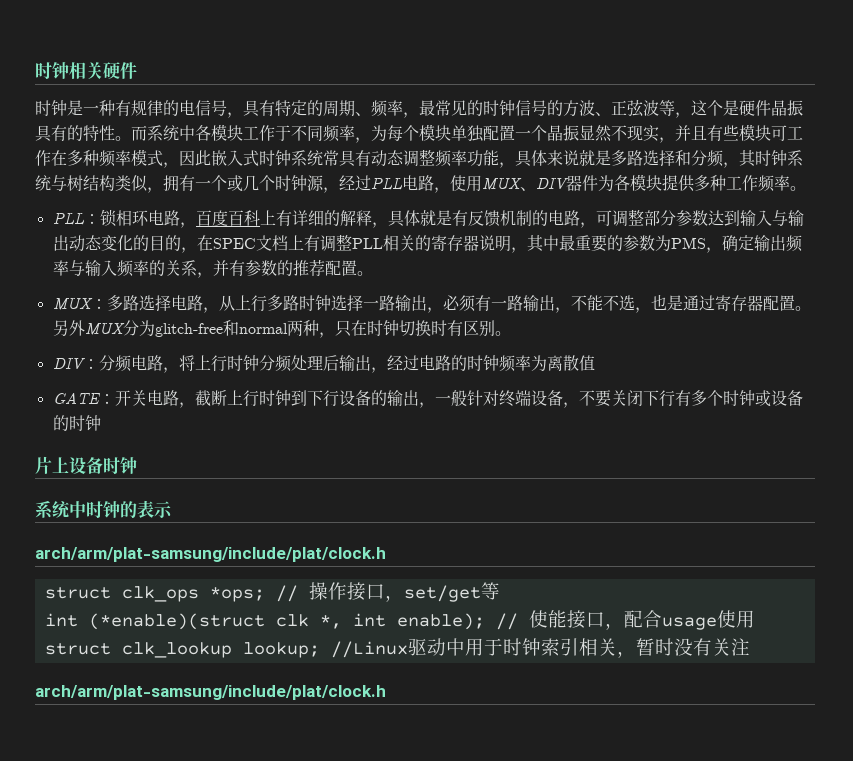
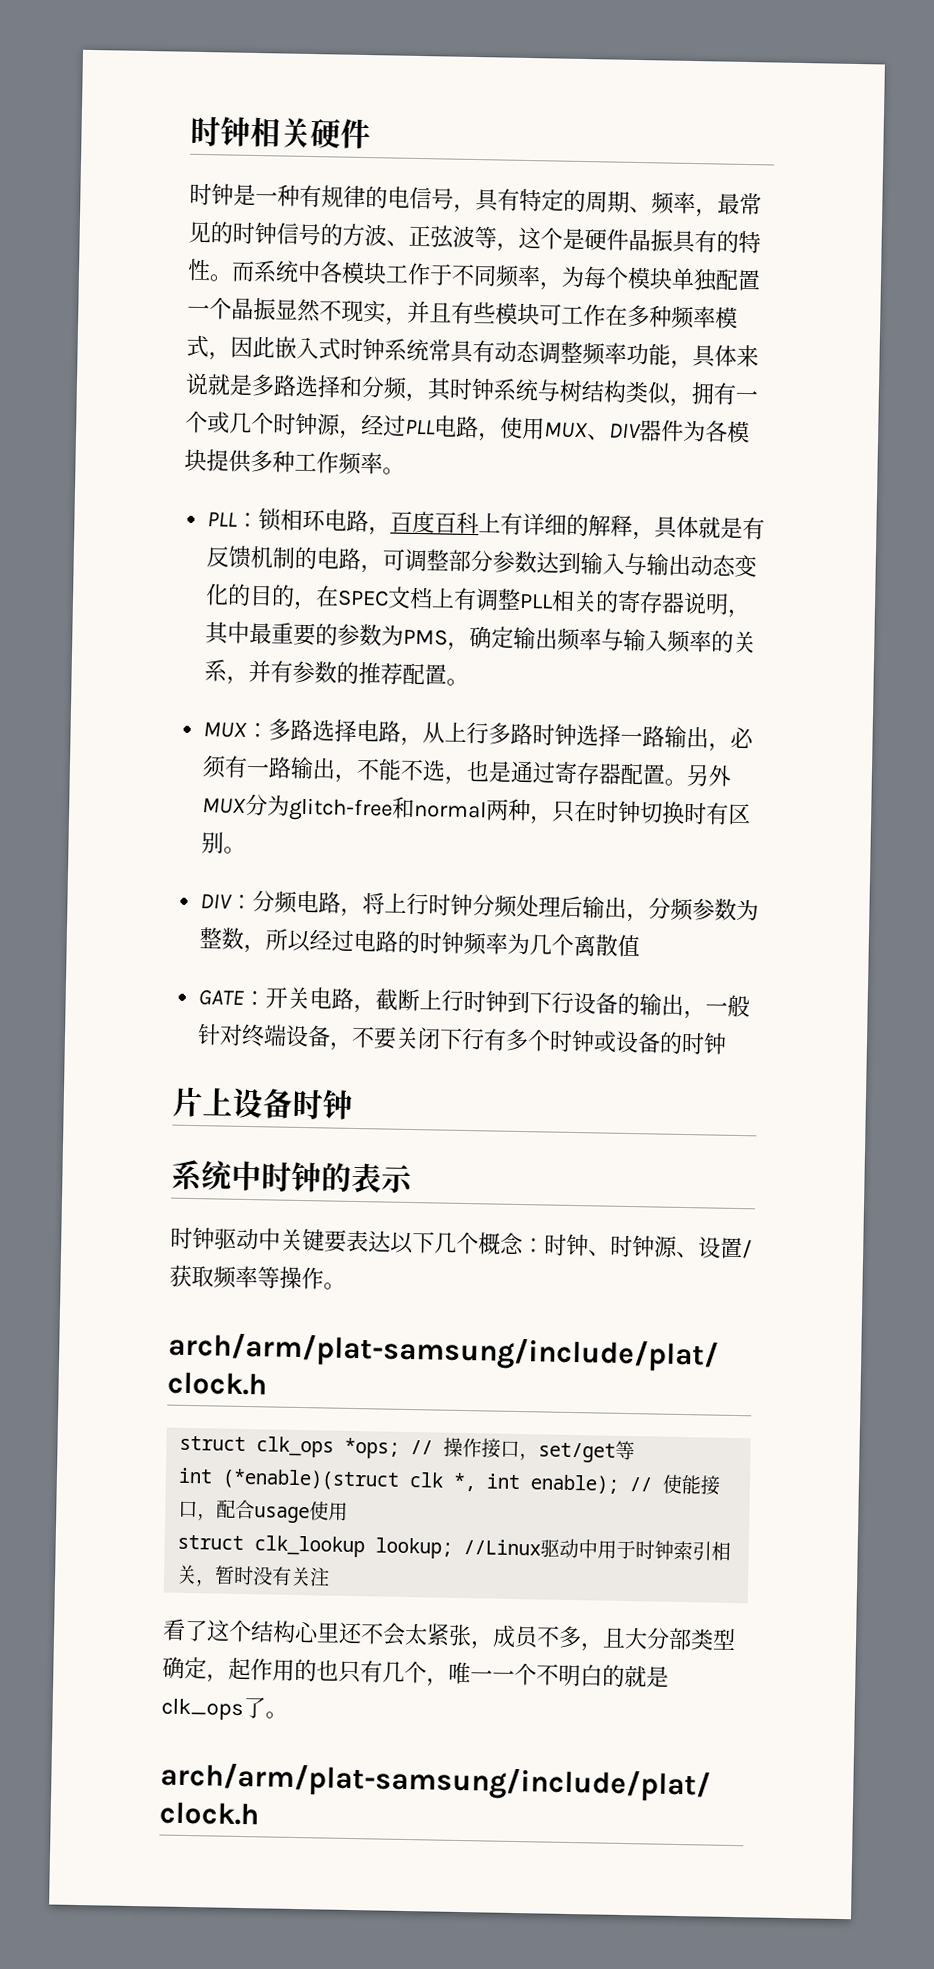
- DIV：分频电路，将上行时钟分频处理后输出，经过电路的时钟频率为离散值
+ DIV：分频电路，将上行时钟分频处理后输出，分频参数为整数，所以经过电路的时钟频率为几个离散值
+ 时钟驱动中关键要表达以下几个概念：时钟、时钟源、设置/获取频率等操作。
+ 看了这个结构心里还不会太紧张，成员不多，且大分部类型确定，起作用的也只有几个，唯一一个不明白的就是clk_ops了。

